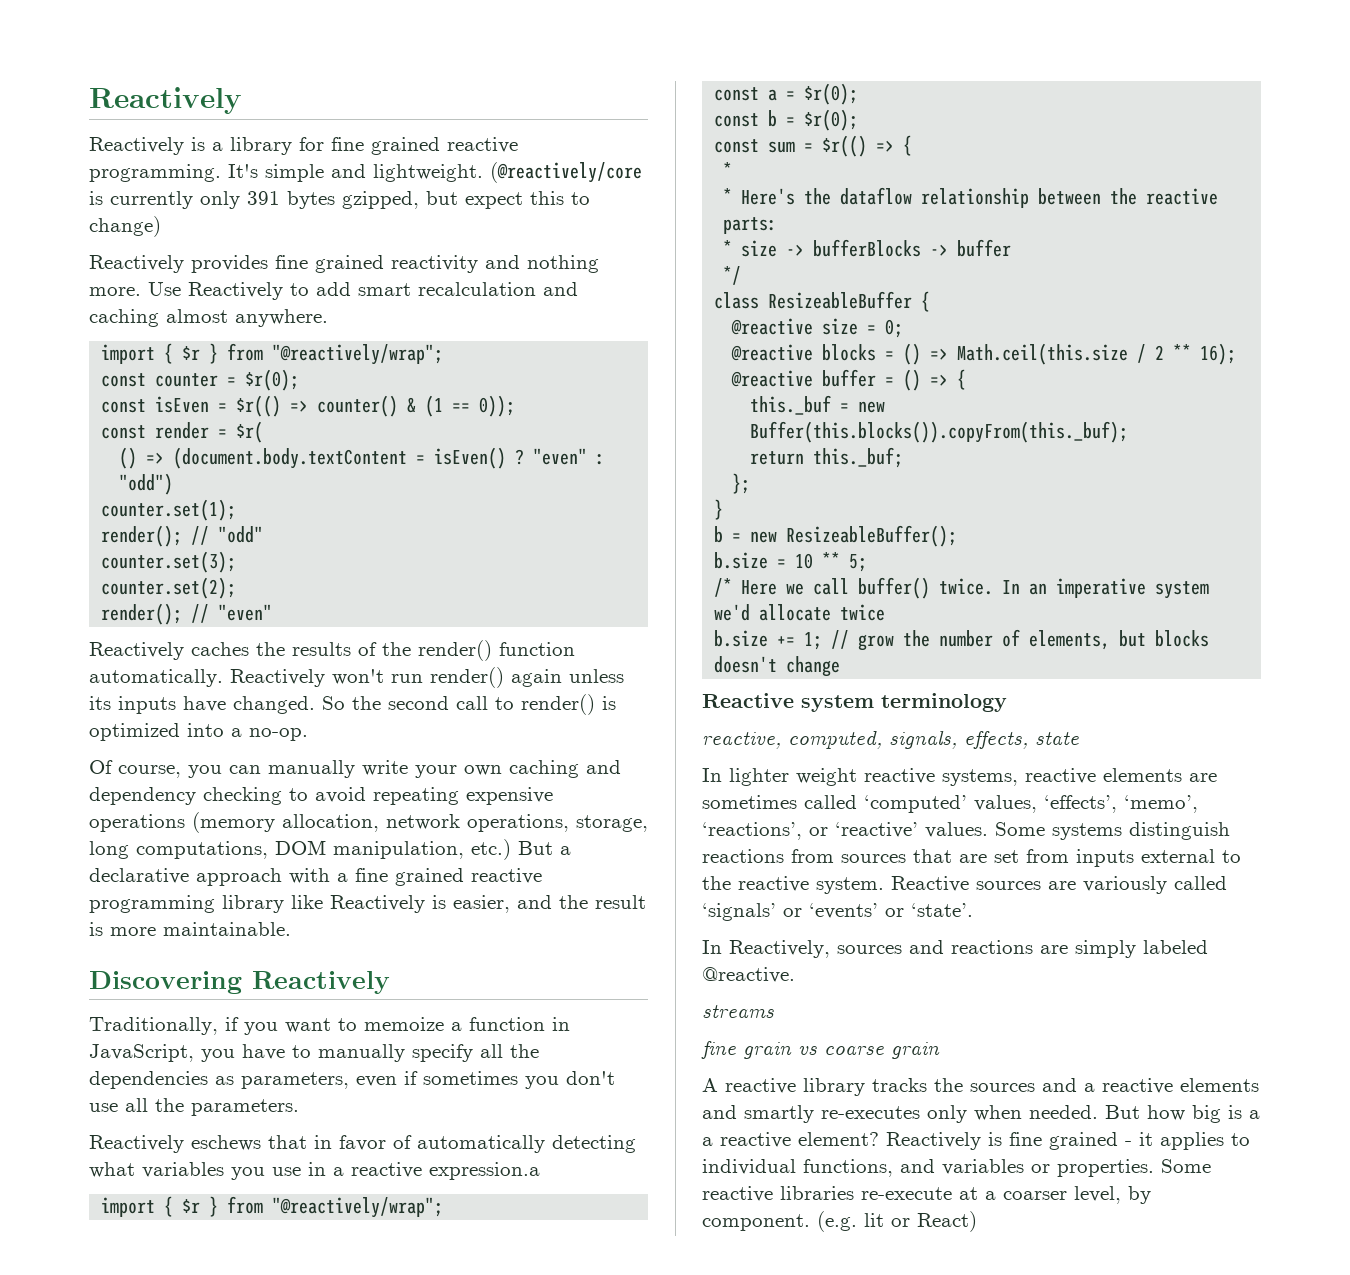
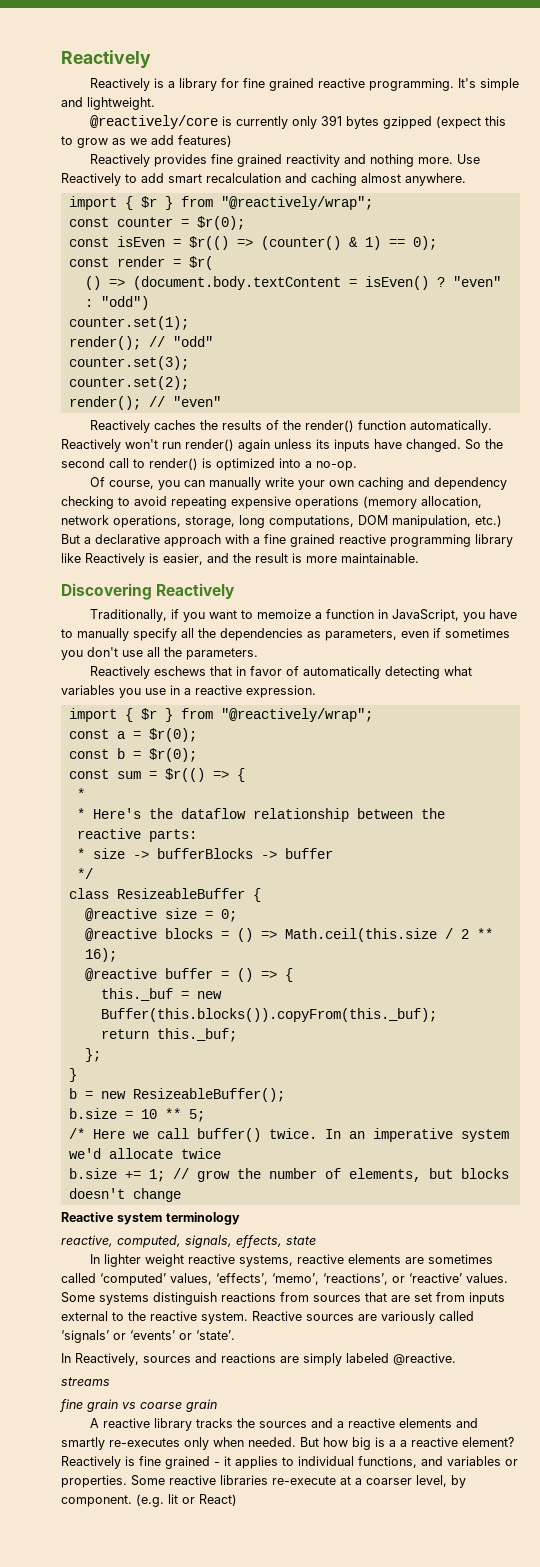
- It's simple and lightweight. (@reactively/core is currently only 391 bytes gzipped, but expect this to change)
+ It's simple and lightweight.
+ @reactively/core is currently only 391 bytes gzipped (expect this to grow as we add features)
- const isEven = $r(() => counter() & (1 == 0));
+ const isEven = $r(() => (counter() & 1) == 0);
- Reactively eschews that in favor of automatically detecting what variables you use in a reactive expression.a
+ Reactively eschews that in favor of automatically detecting what variables you use in a reactive expression.

